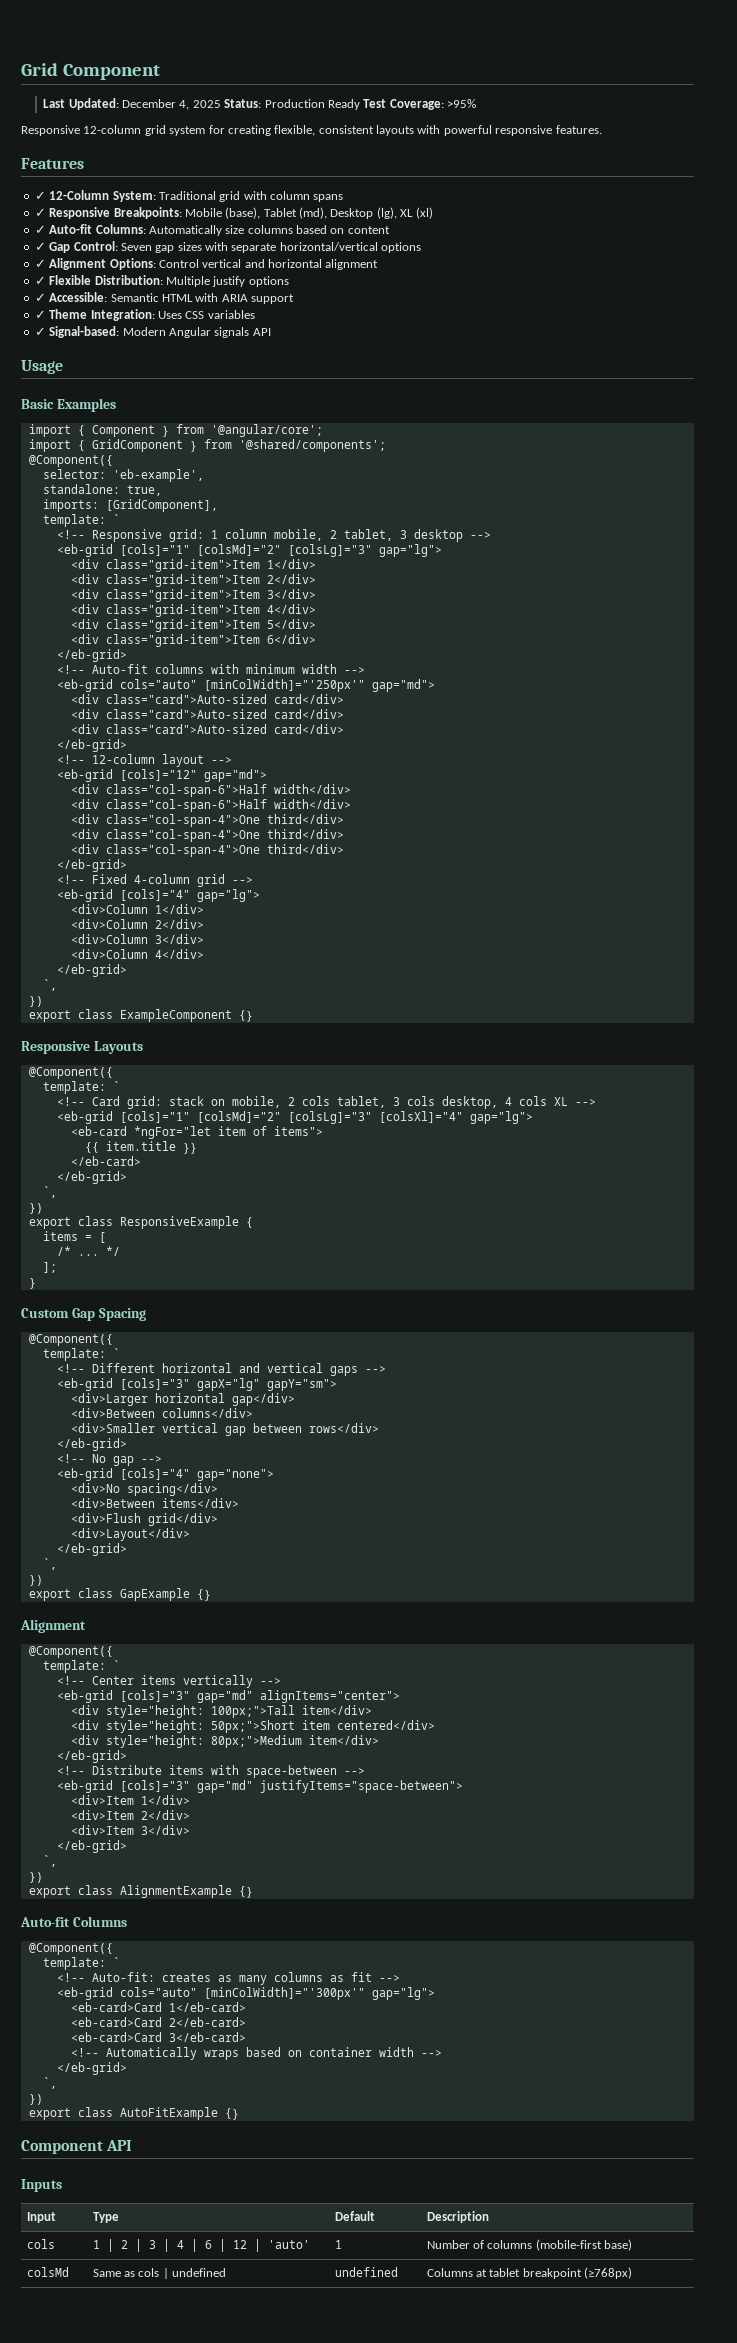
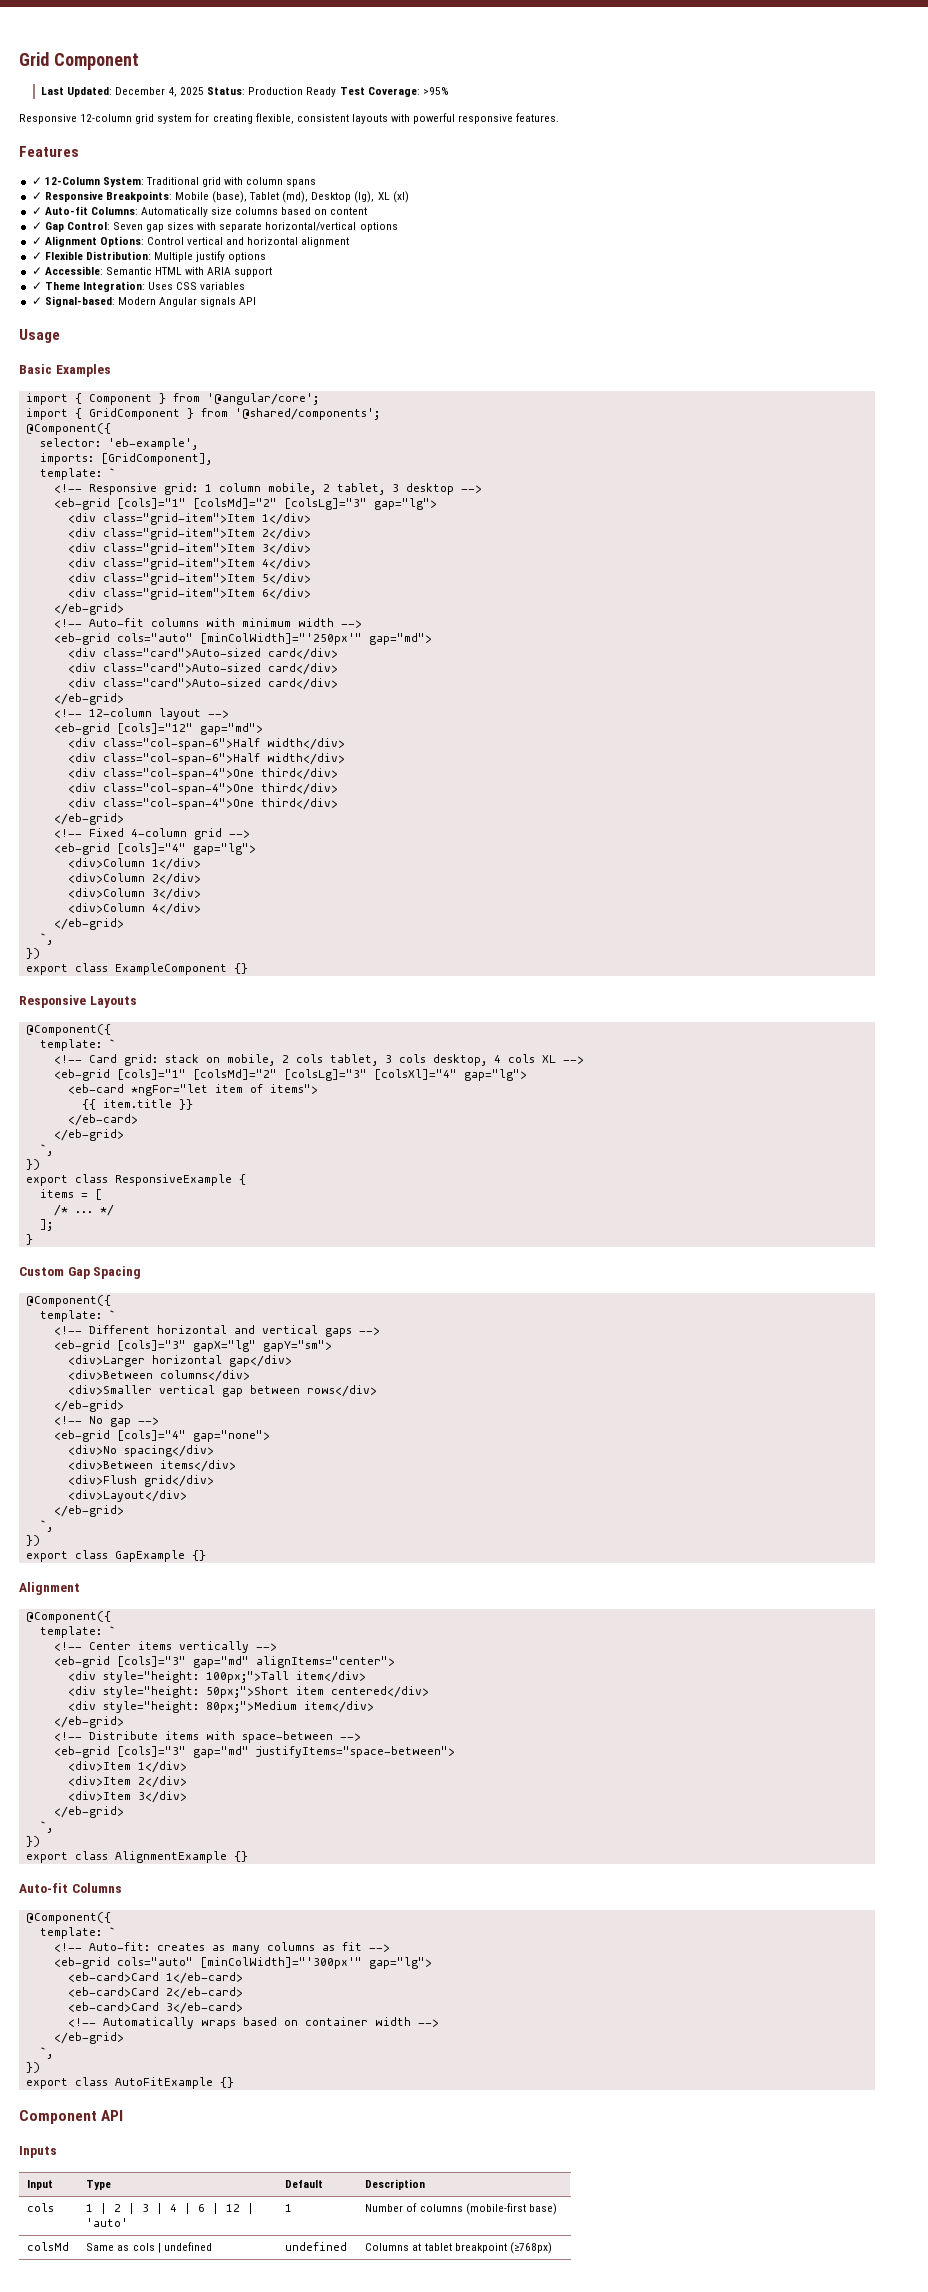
- standalone: true,

